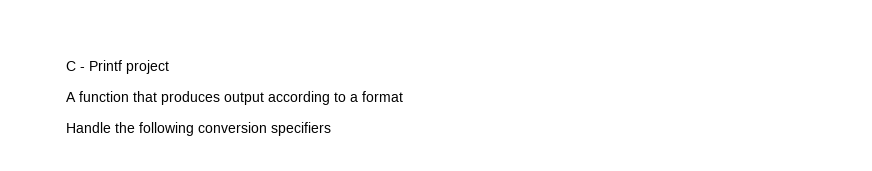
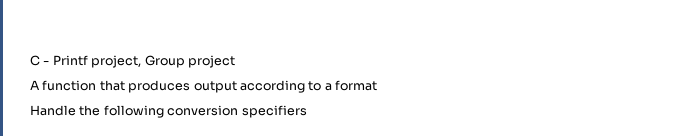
- C - Printf project
+ C - Printf project, Group project

